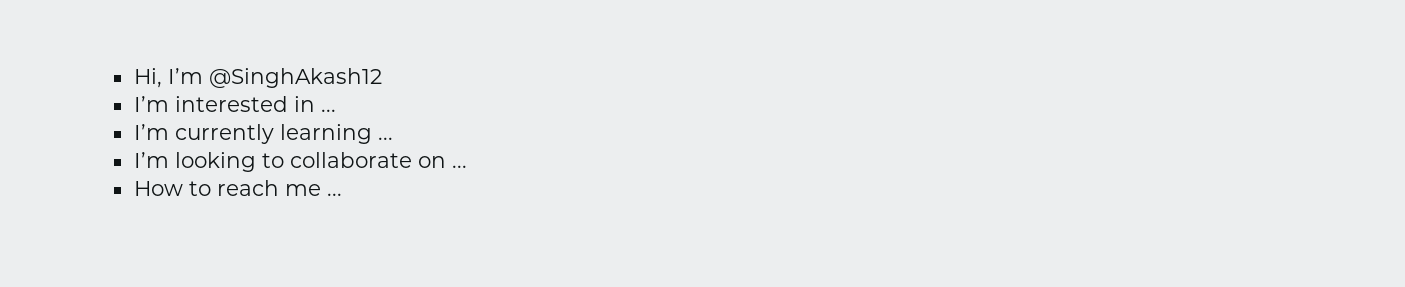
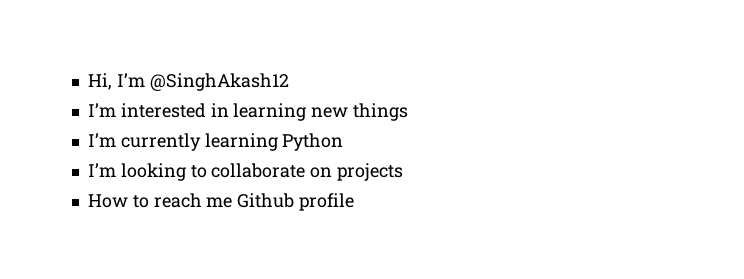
- I’m interested in ...
+ I’m interested in learning new things
- I’m currently learning ...
+ I’m currently learning Python
- I’m looking to collaborate on ...
+ I’m looking to collaborate on projects
- How to reach me ...
+ How to reach me Github profile

